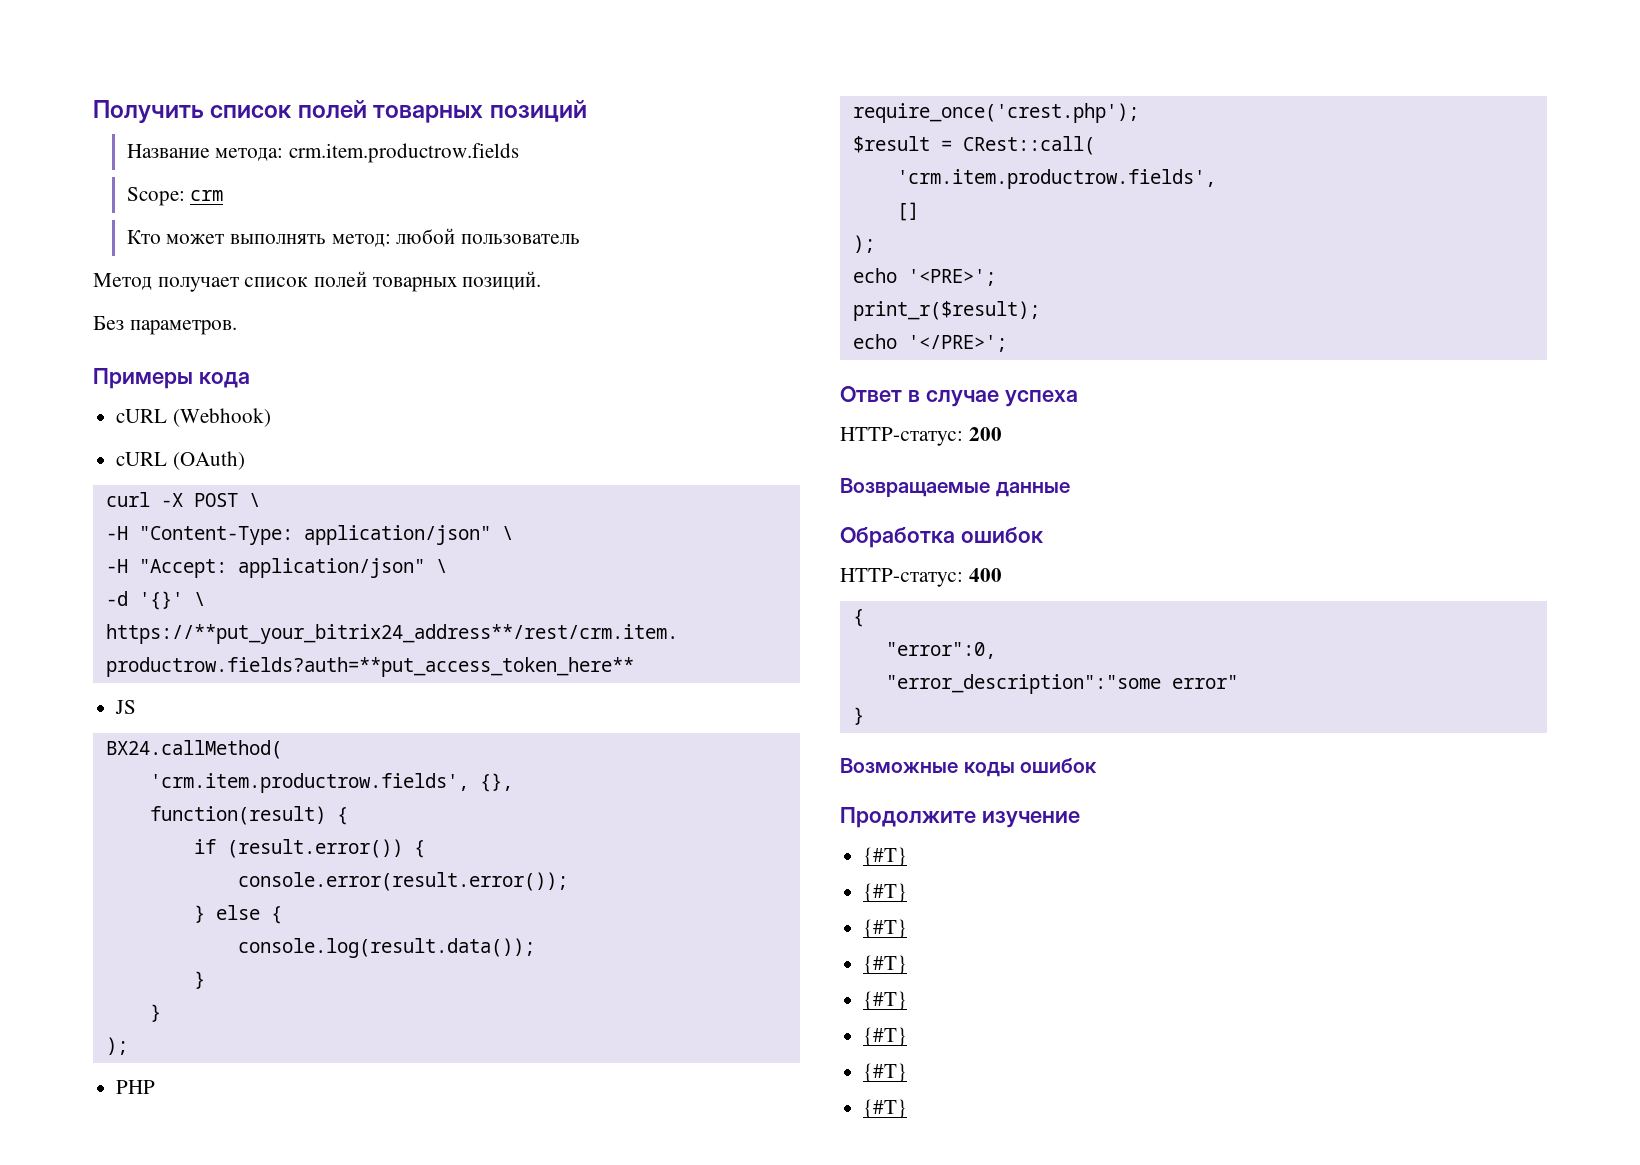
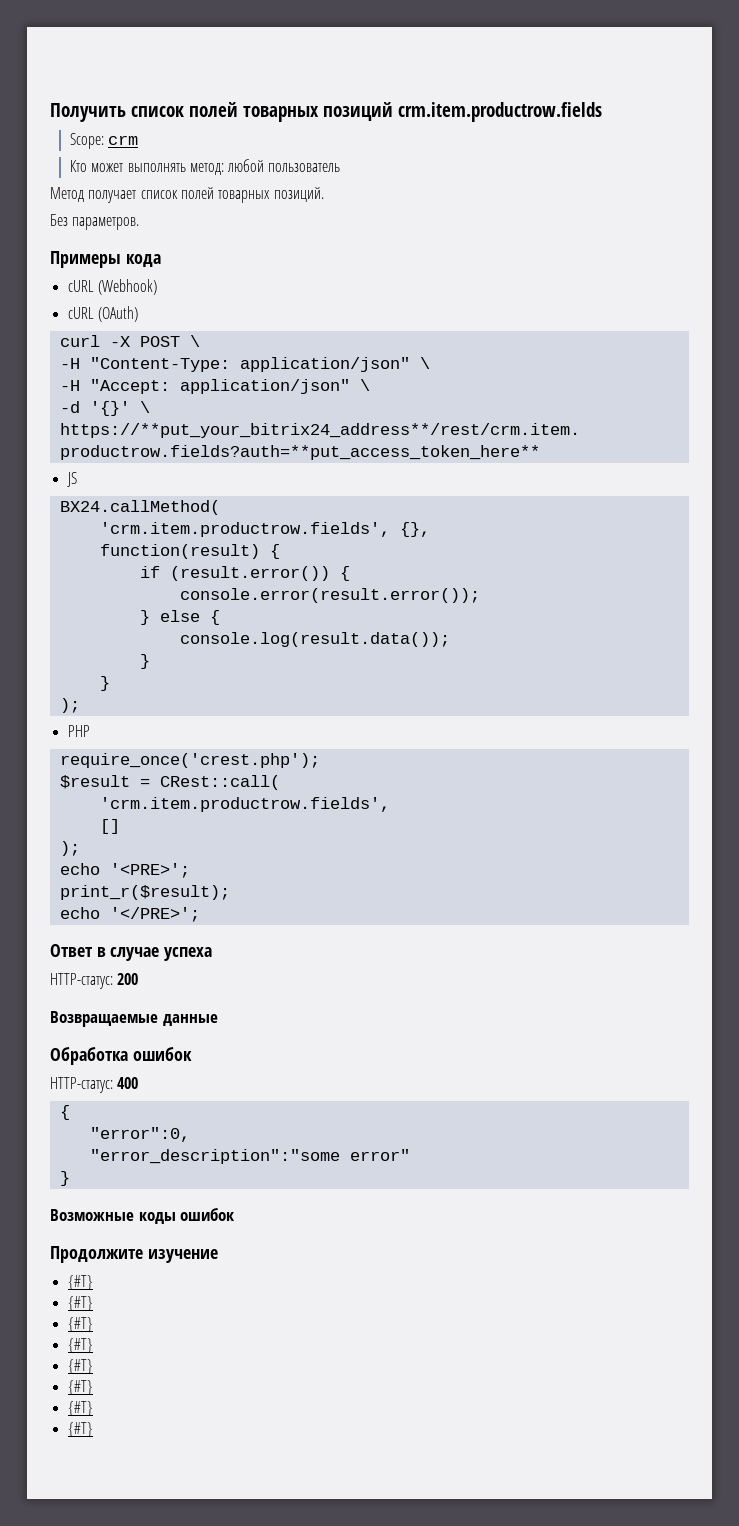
- Получить список полей товарных позиций
- Название метода: crm.item.productrow.fields
+ Получить список полей товарных позиций crm.item.productrow.fields

